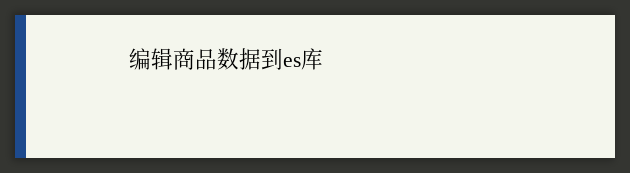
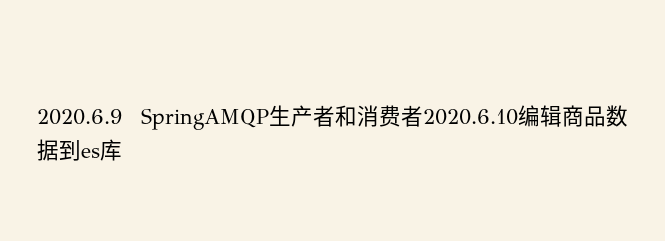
- 编辑商品数据到es库
+ 2020.6.9 SpringAMQP生产者和消费者2020.6.10编辑商品数据到es库

